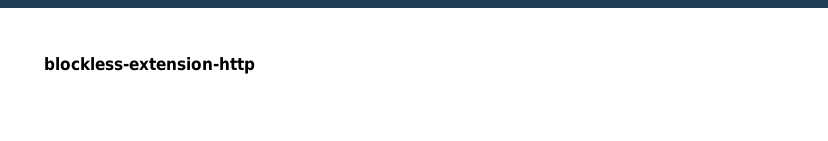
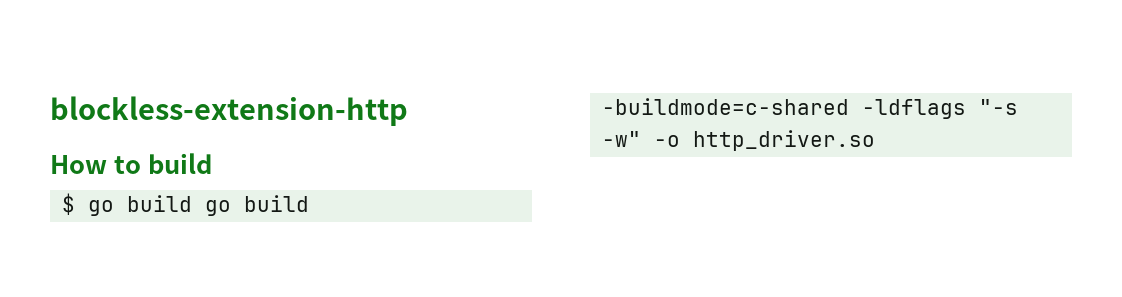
+ How to build
+ $ go build go build -buildmode=c-shared -ldflags "-s -w" -o http_driver.so

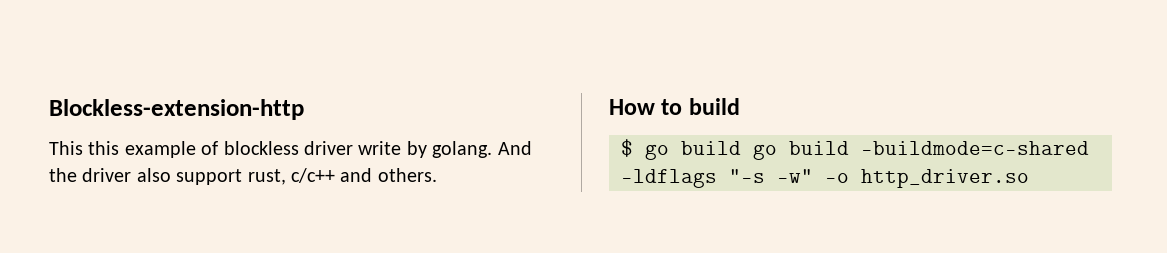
- blockless-extension-http
+ Blockless-extension-http
+ This this example of blockless driver write by golang. And the driver also support rust, c/c++ and others.

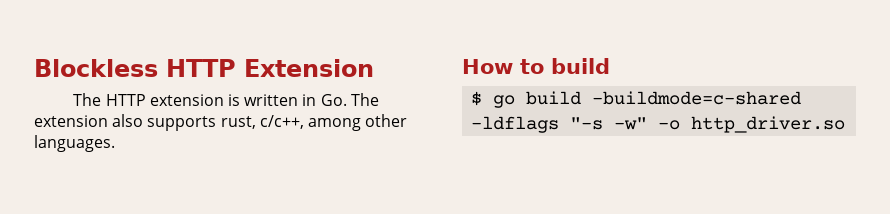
- Blockless-extension-http
- This this example of blockless driver write by golang. And the driver also support rust, c/c++ and others.
+ Blockless HTTP Extension
+ The HTTP extension is written in Go. The extension also supports rust, c/c++, among other languages.
- $ go build go build -buildmode=c-shared -ldflags "-s -w" -o http_driver.so
+ $ go build -buildmode=c-shared -ldflags "-s -w" -o http_driver.so

